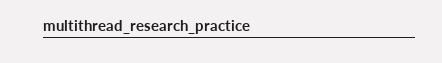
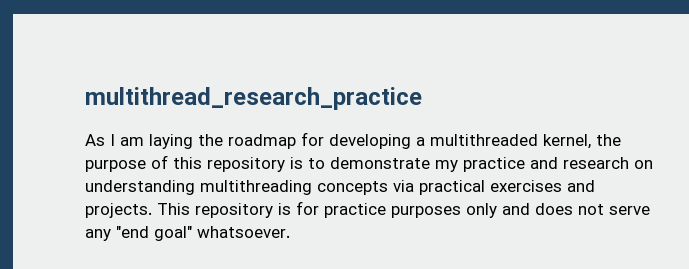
+ As I am laying the roadmap for developing a multithreaded kernel, the purpose of this repository is to demonstrate my practice and research on understanding multithreading concepts via practical exercises and projects. This repository is for practice purposes only and does not serve any "end goal" whatsoever.

